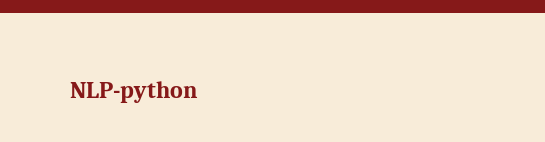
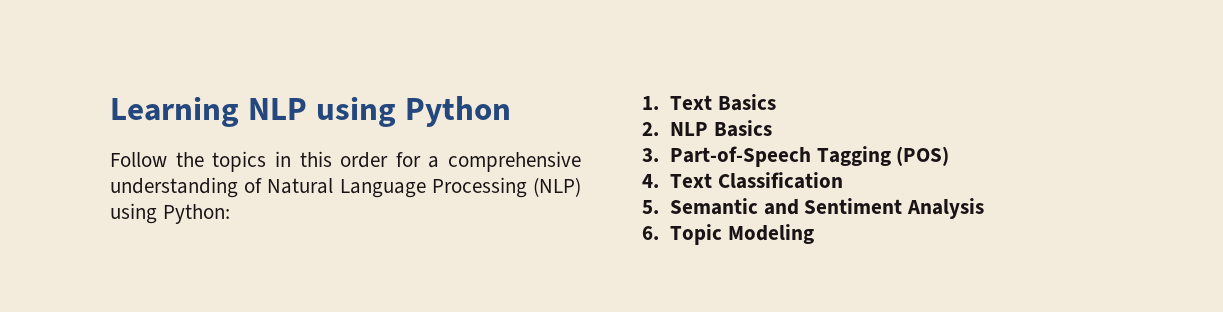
- NLP-python
+ Learning NLP using Python
+ Follow the topics in this order for a comprehensive understanding of Natural Language Processing (NLP) using Python:
+ 1. Text Basics
+ 2. NLP Basics
+ 3. Part-of-Speech Tagging (POS)
+ 4. Text Classification
+ 5. Semantic and Sentiment Analysis
+ 6. Topic Modeling

